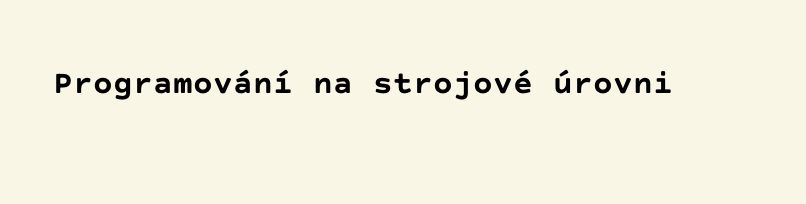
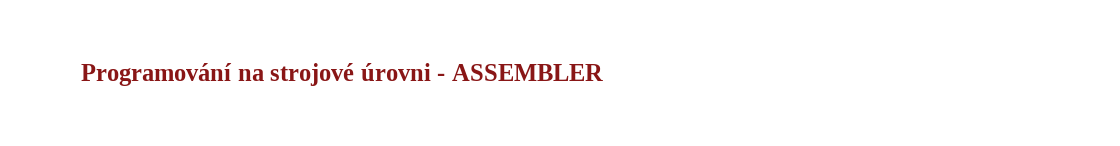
- Programování na strojové úrovni
+ Programování na strojové úrovni - ASSEMBLER

